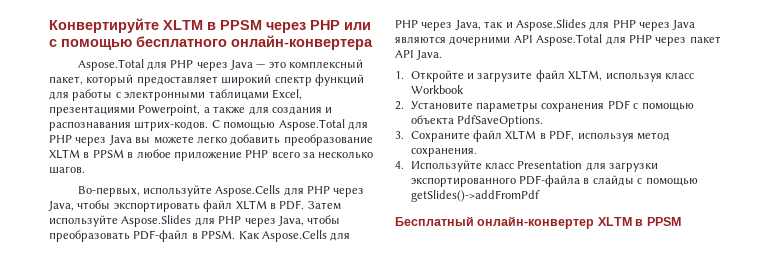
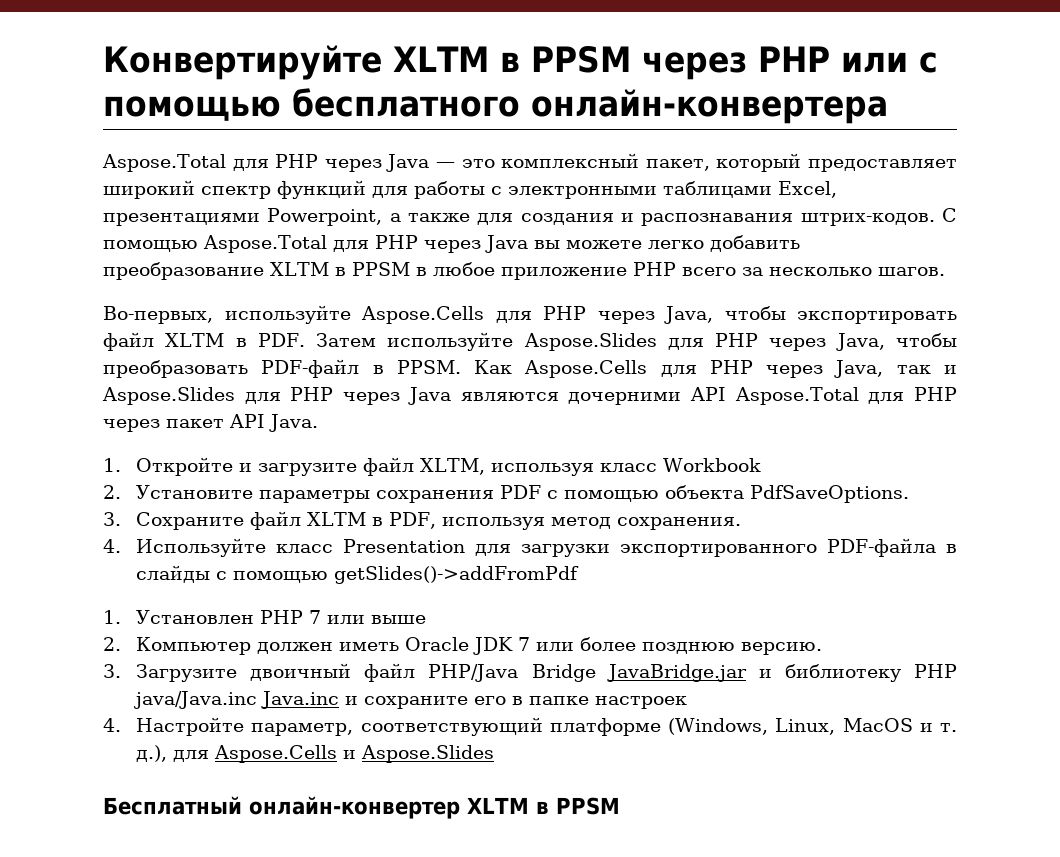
+ 1. Установлен PHP 7 или выше
+ 2. Компьютер должен иметь Oracle JDK 7 или более позднюю версию.
+ 3. Загрузите двоичный файл PHP/Java Bridge JavaBridge.jar и библиотеку PHP java/Java.inc Java.inc и сохраните его в папке настроек
+ 4. Настройте параметр, соответствующий платформе (Windows, Linux, MacOS и т. д.), для Aspose.Cells и Aspose.Slides

